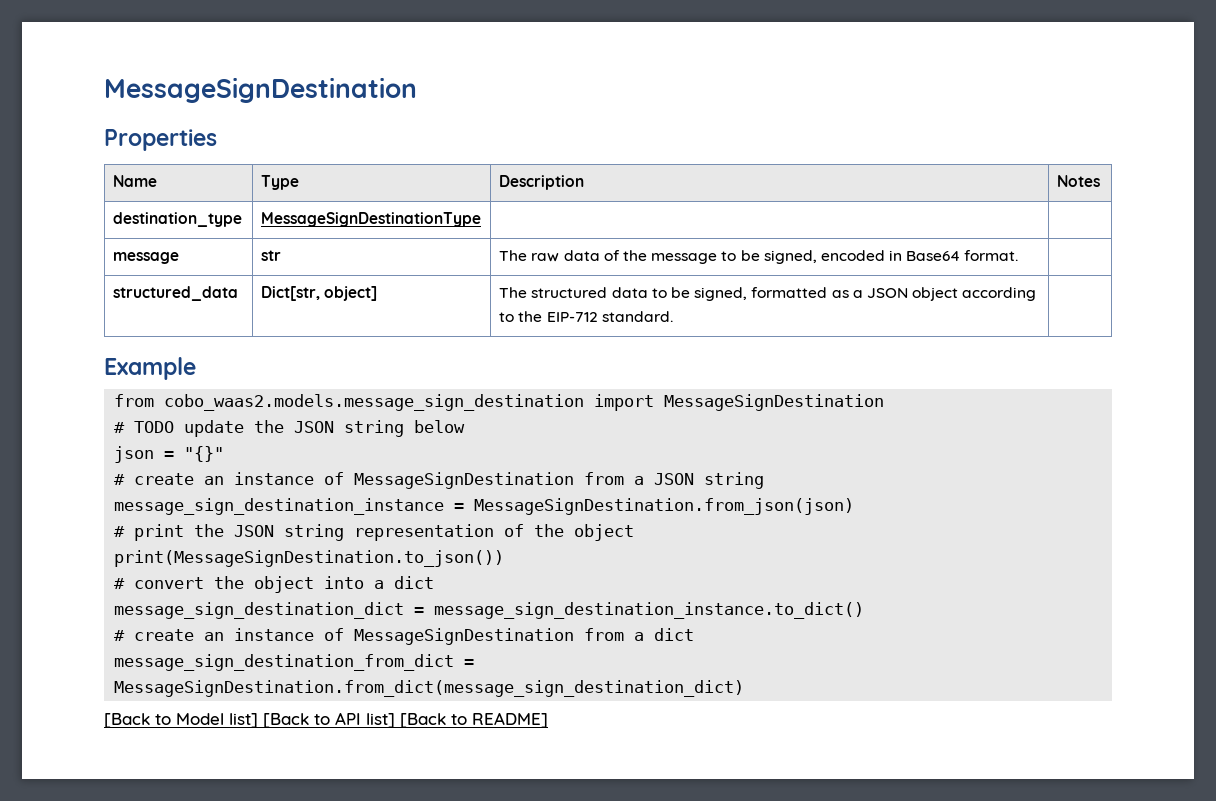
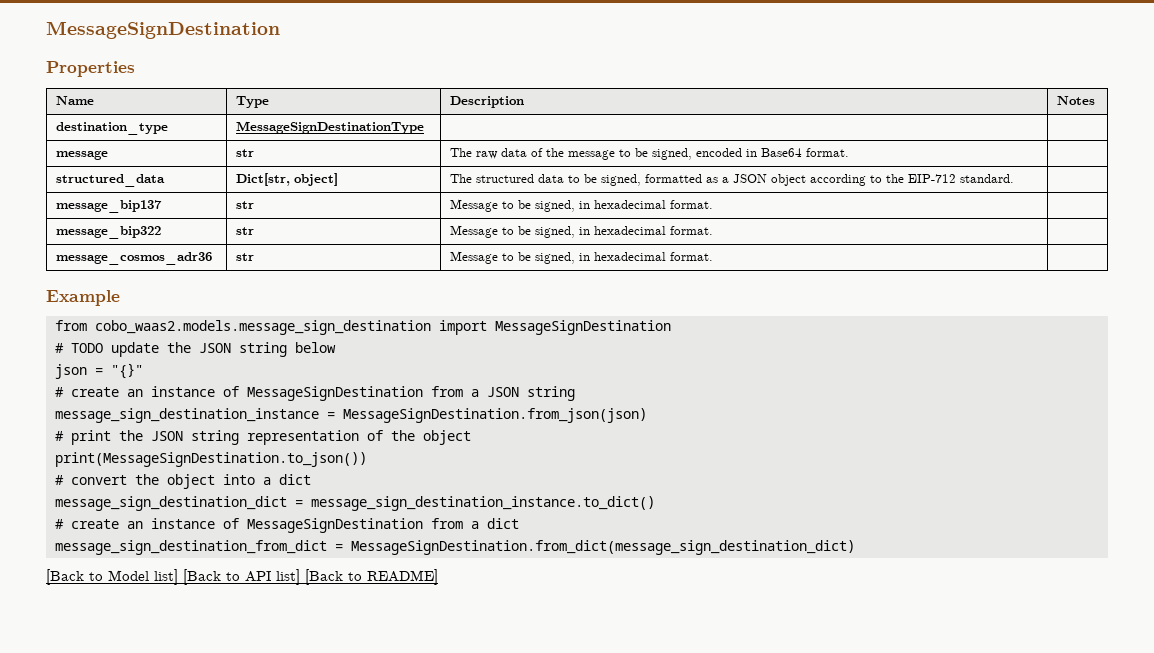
+ message_bip137 | str | Message to be signed, in hexadecimal format. |
+ message_bip322 | str | Message to be signed, in hexadecimal format. |
+ message_cosmos_adr36 | str | Message to be signed, in hexadecimal format. |

